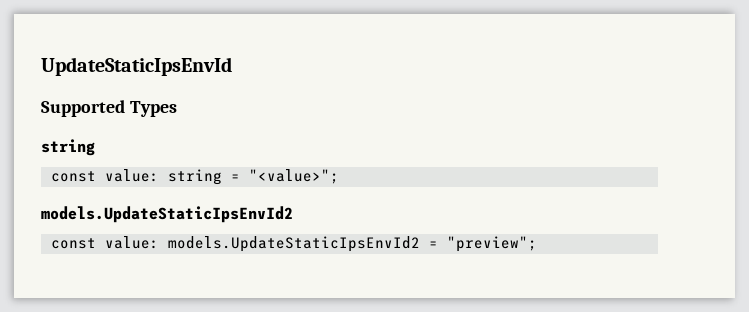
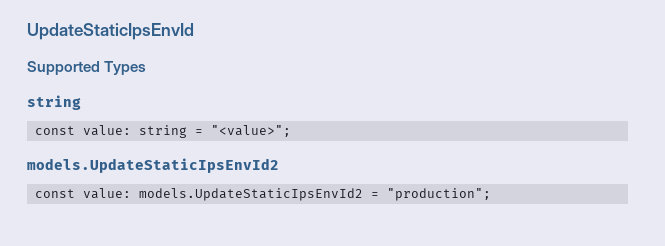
- const value: models.UpdateStaticIpsEnvId2 = "preview";
+ const value: models.UpdateStaticIpsEnvId2 = "production";

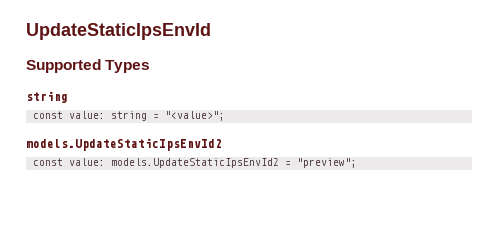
- const value: models.UpdateStaticIpsEnvId2 = "production";
+ const value: models.UpdateStaticIpsEnvId2 = "preview";

